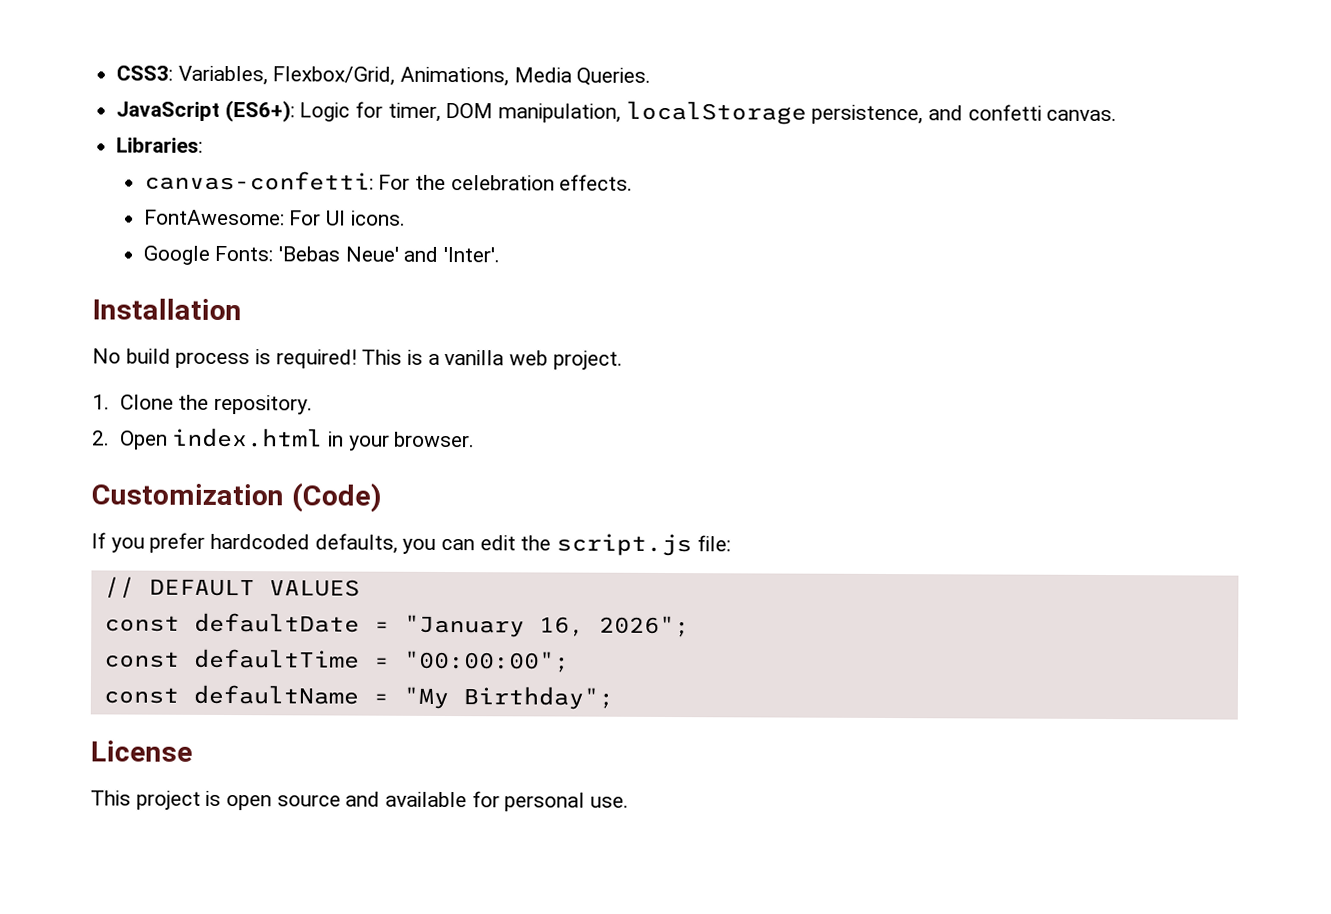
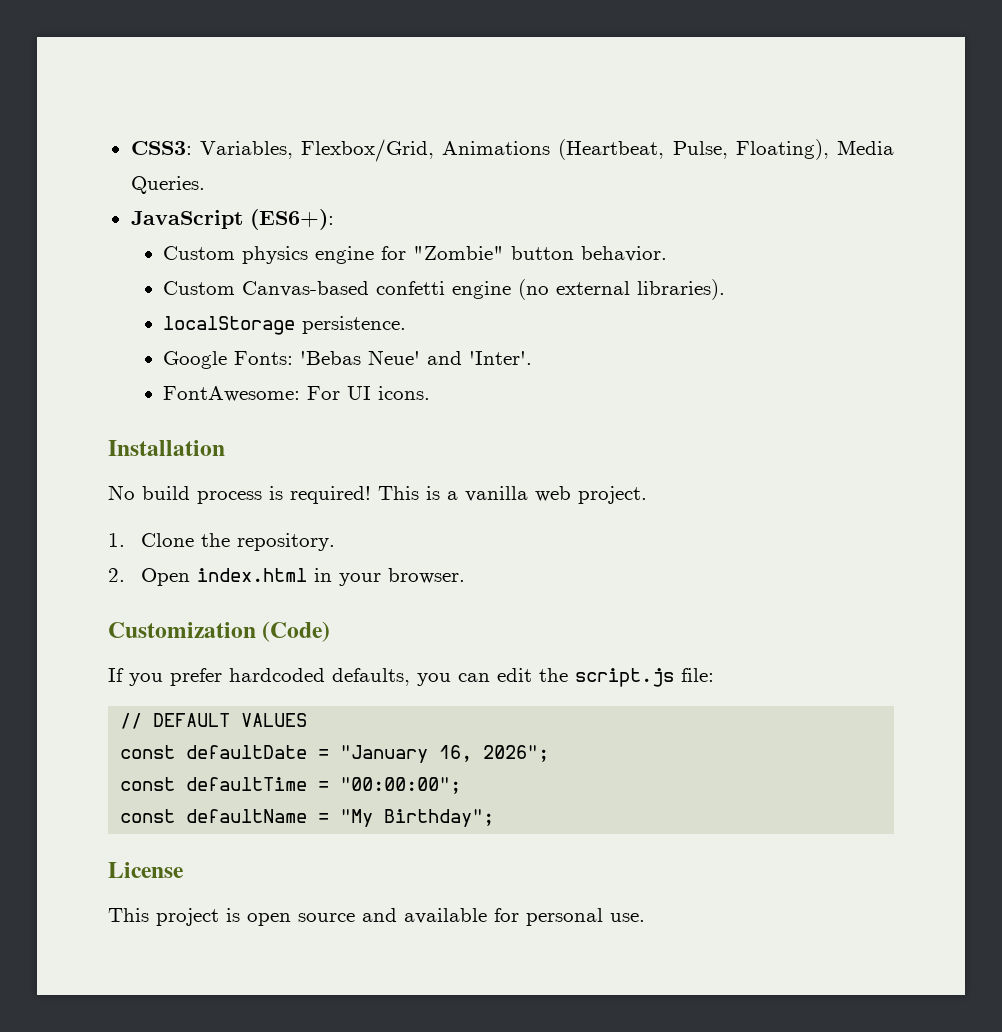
- CSS3: Variables, Flexbox/Grid, Animations, Media Queries.
+ CSS3: Variables, Flexbox/Grid, Animations (Heartbeat, Pulse, Floating), Media Queries.
- JavaScript (ES6+): Logic for timer, DOM manipulation, localStorage persistence, and confetti canvas.
- Libraries:
- canvas-confetti: For the celebration effects.
- FontAwesome: For UI icons.
+ JavaScript (ES6+):
+ Custom physics engine for "Zombie" button behavior.
+ Custom Canvas-based confetti engine (no external libraries).
+ localStorage persistence.
+ FontAwesome: For UI icons.

